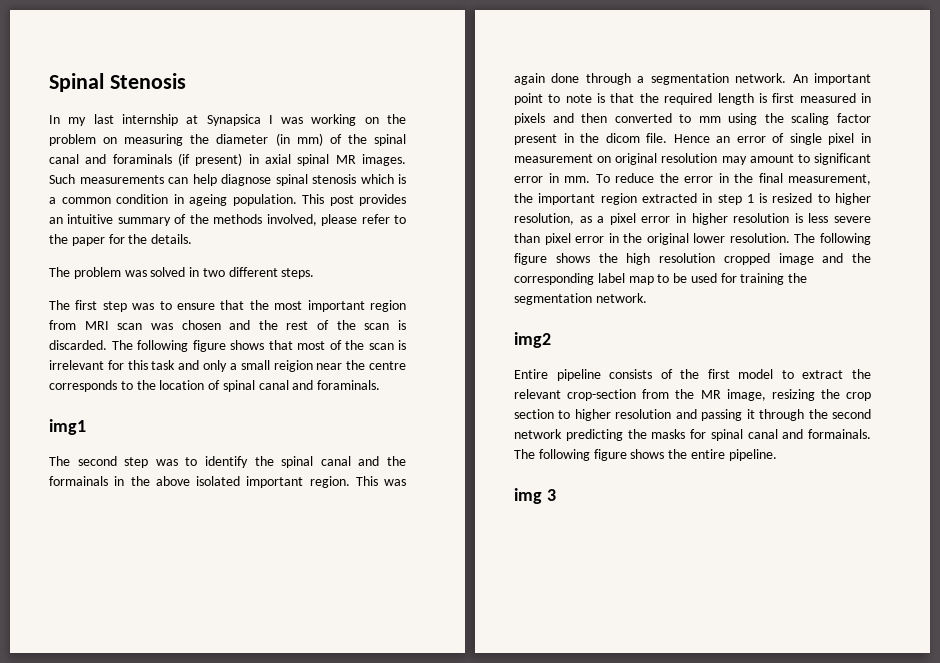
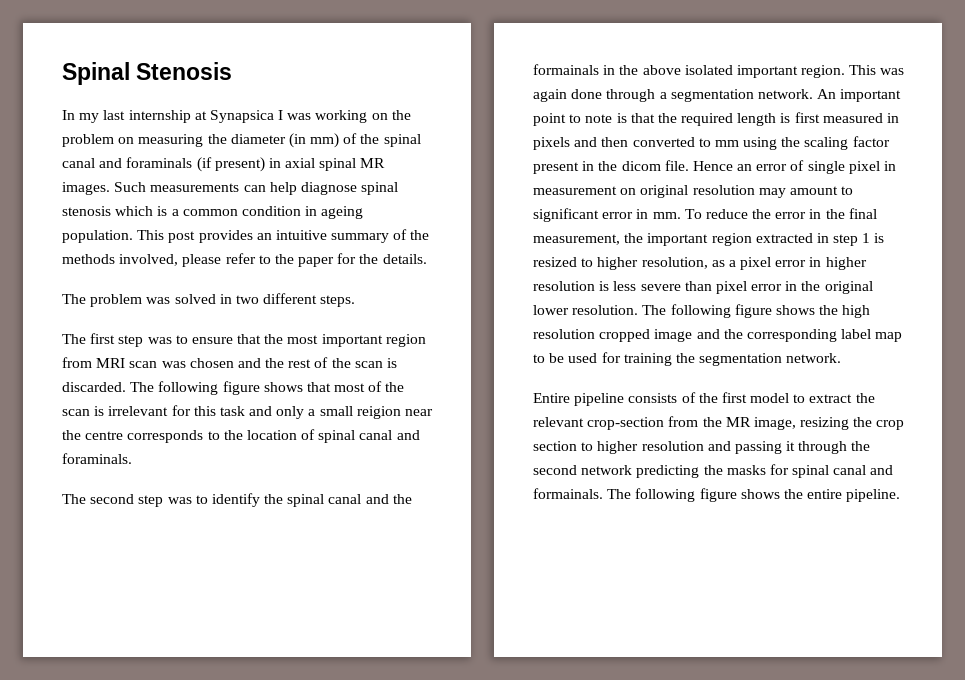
- img1
- img2
- img 3

